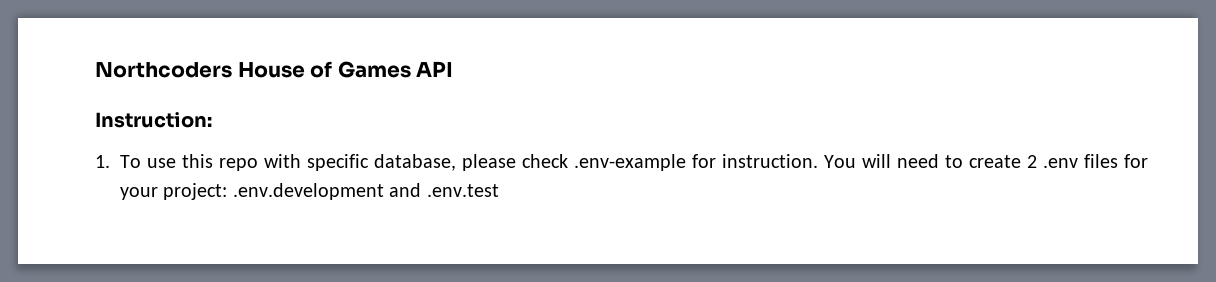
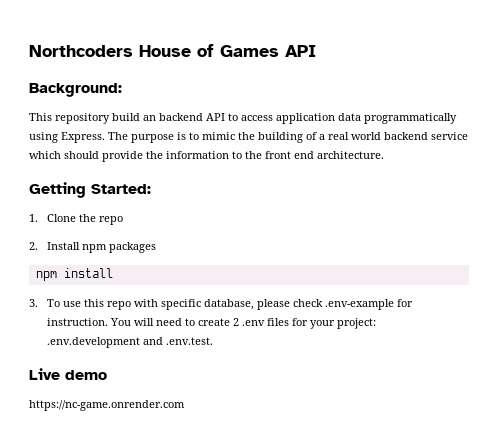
- Instruction:
- 1. To use this repo with specific database, please check .env-example for instruction.
+ Background:
+ This repository build an backend API to access application data programmatically using Express. The purpose is to mimic the building of a real world backend service which should provide the information to the front end architecture.
+ Getting Started:
+ 1. Clone the repo
+ 2. Install npm packages
+ npm install
+ 3. To use this repo with specific database, please check .env-example for instruction.
- You will need to create 2 .env files for your project: .env.development and .env.test
+ You will need to create 2 .env files for your project: .env.development and .env.test.
+ Live demo
+ https://nc-game.onrender.com

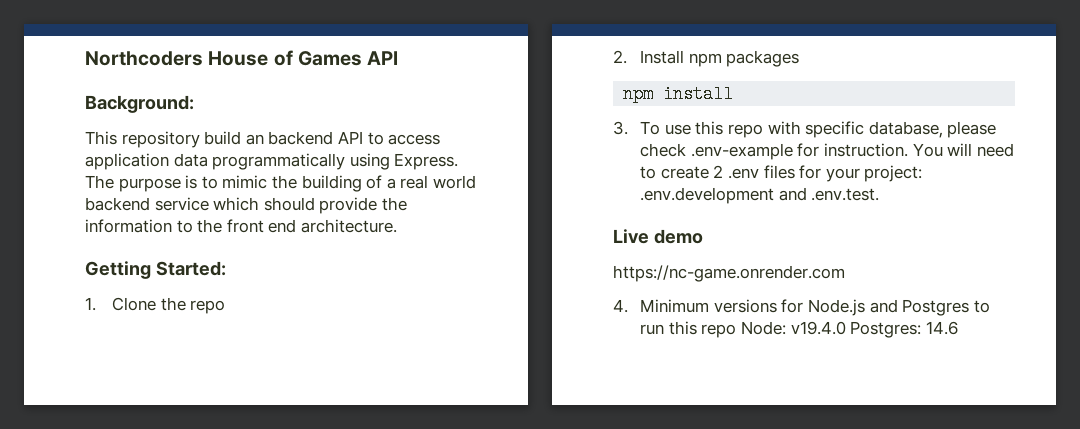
+ 4. Minimum versions for Node.js and Postgres to run this repo Node: v19.4.0 Postgres: 14.6

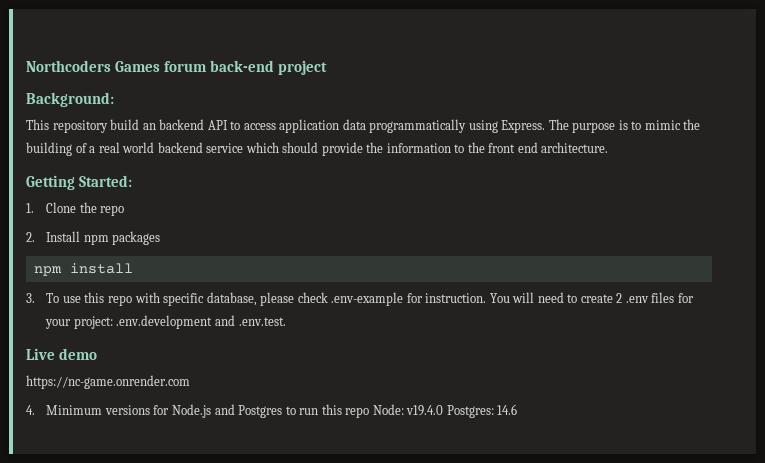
- Northcoders House of Games API
+ Northcoders Games forum back-end project

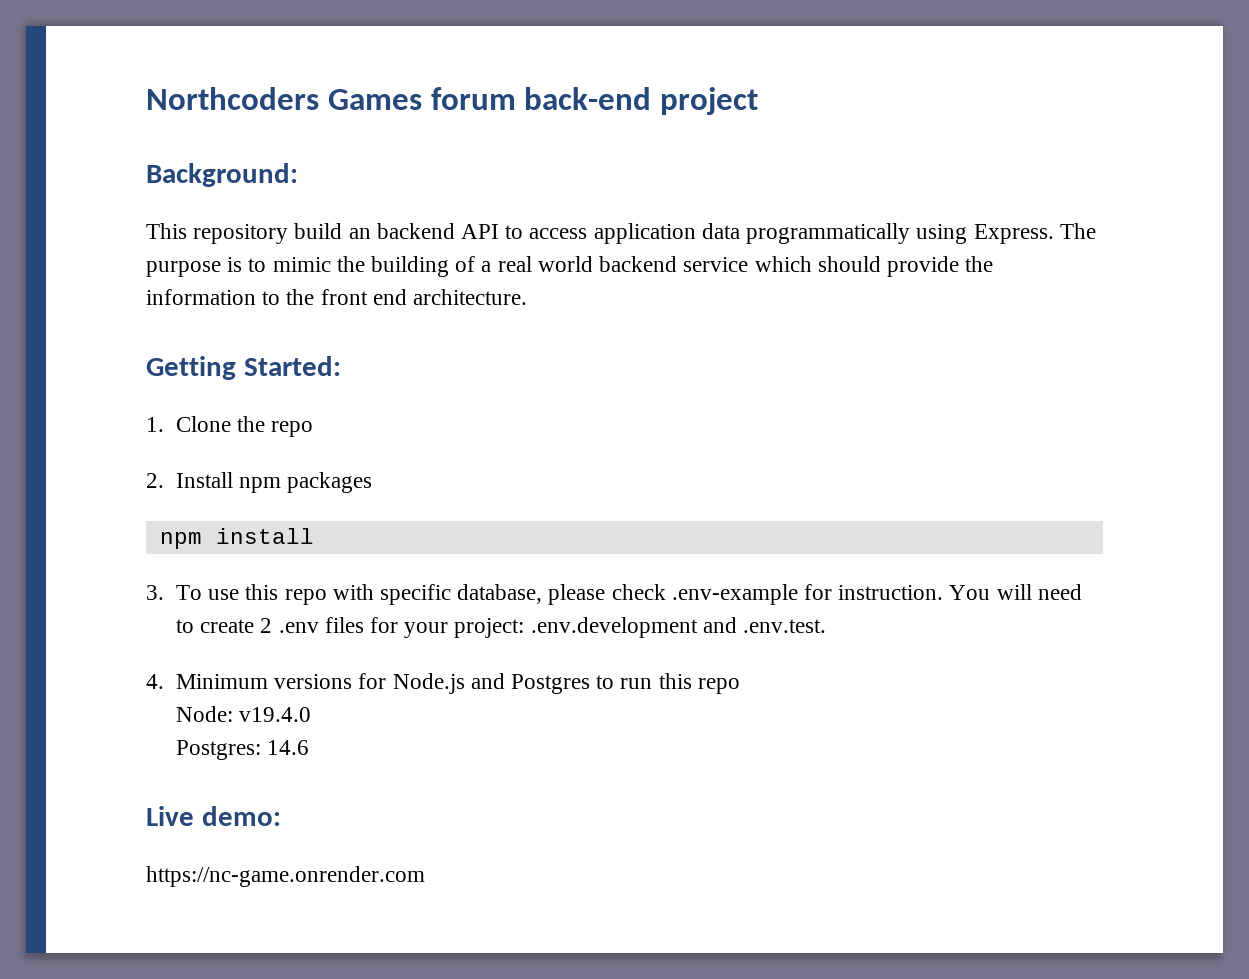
- Live demo
- https://nc-game.onrender.com
- 4. Minimum versions for Node.js and Postgres to run this repo Node: v19.4.0 Postgres: 14.6
+ 4. Minimum versions for Node.js and Postgres to run this repo
+ Node: v19.4.0
+ Postgres: 14.6
+ Live demo:
+ https://nc-game.onrender.com

